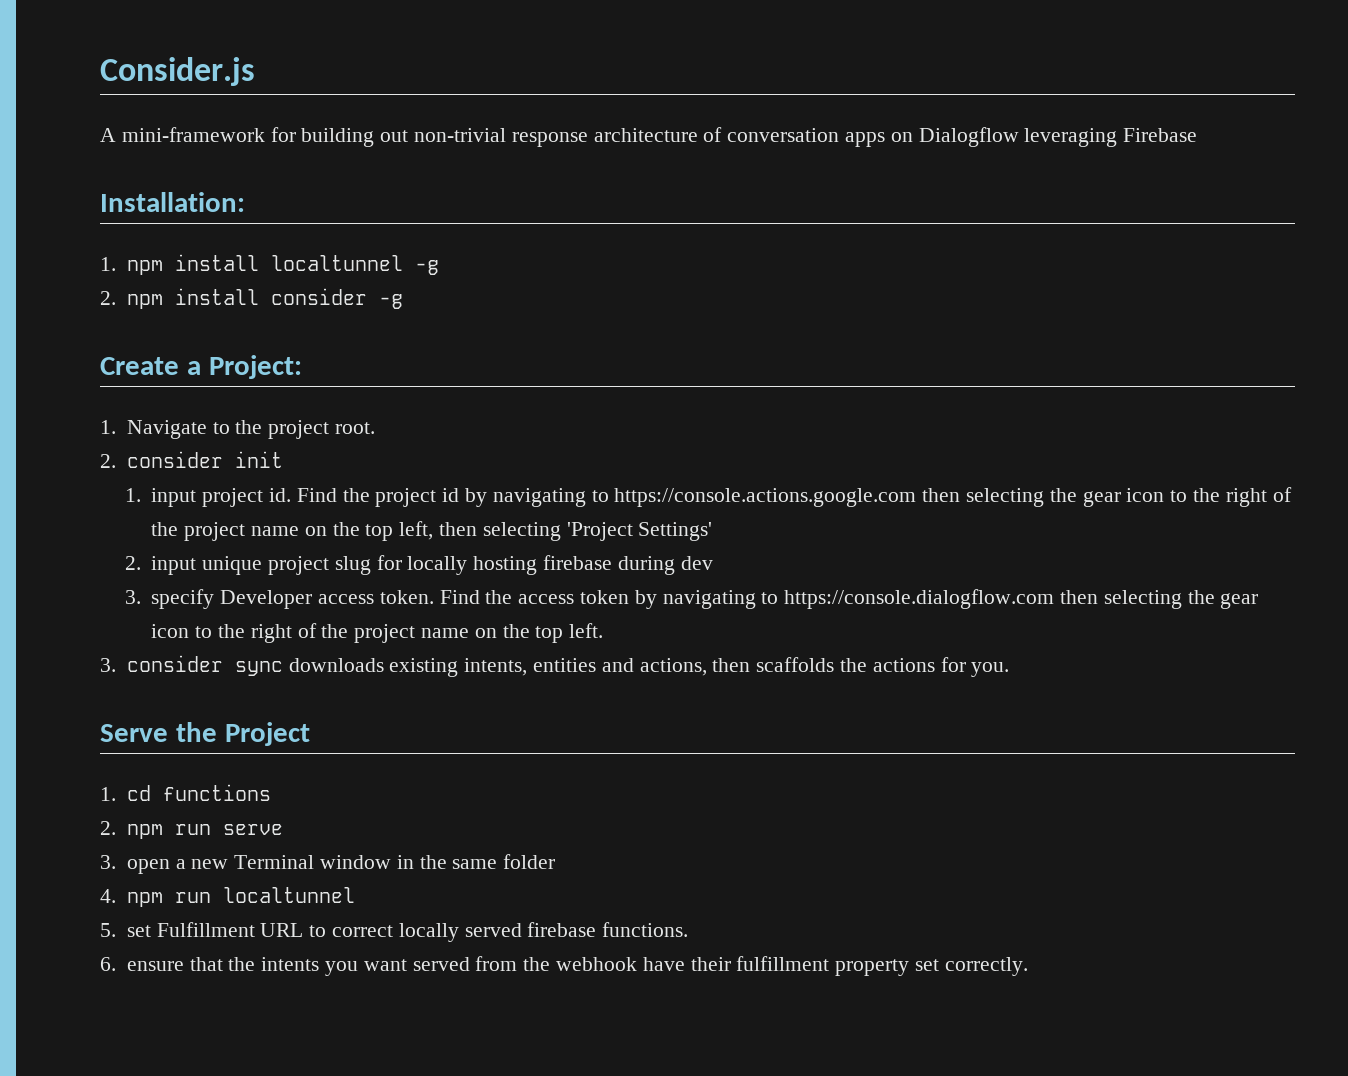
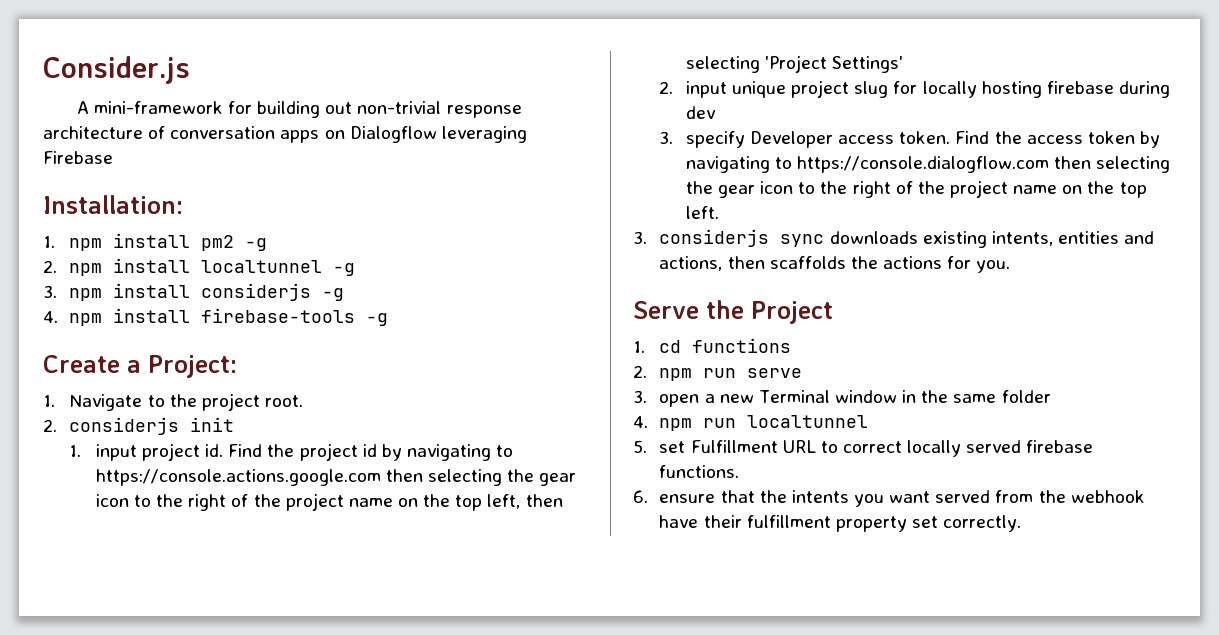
- 1. npm install localtunnel -g
+ 1. npm install pm2 -g
+ 2. npm install localtunnel -g
- 2. npm install consider -g
+ 3. npm install considerjs -g
+ 4. npm install firebase-tools -g
- 2. consider init
+ 2. considerjs init
- 3. consider sync downloads existing intents, entities and actions, then scaffolds the actions for you.
+ 3. considerjs sync downloads existing intents, entities and actions, then scaffolds the actions for you.

